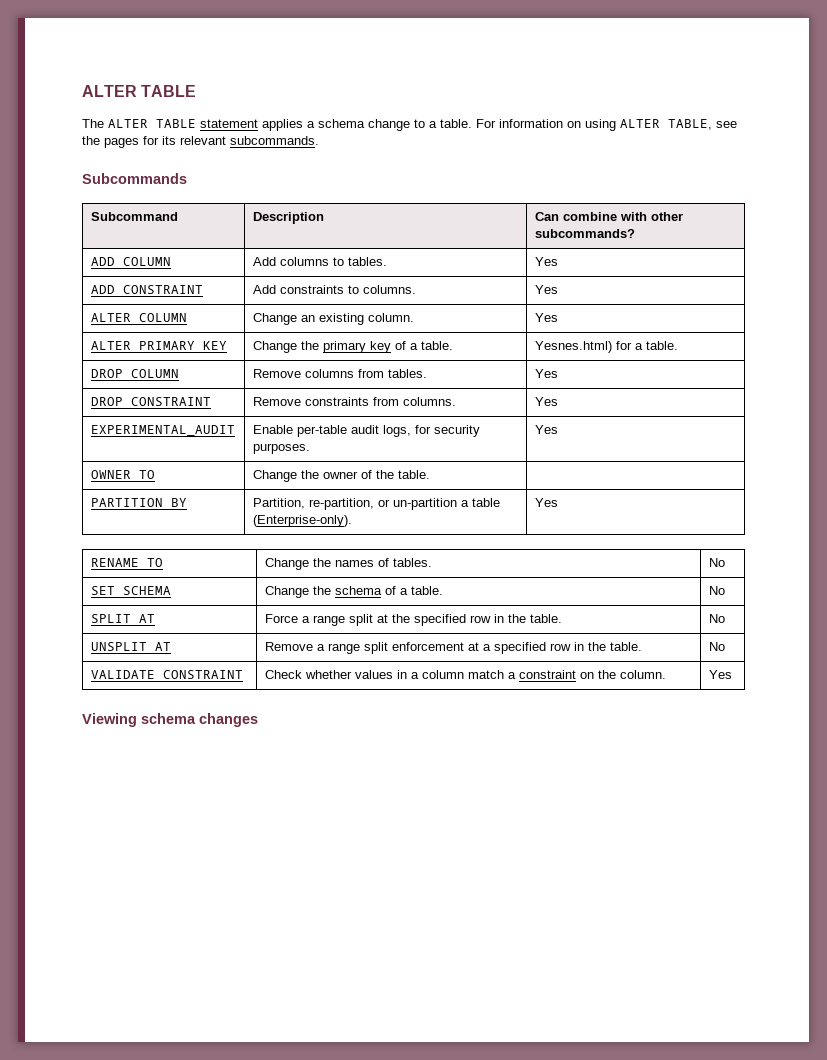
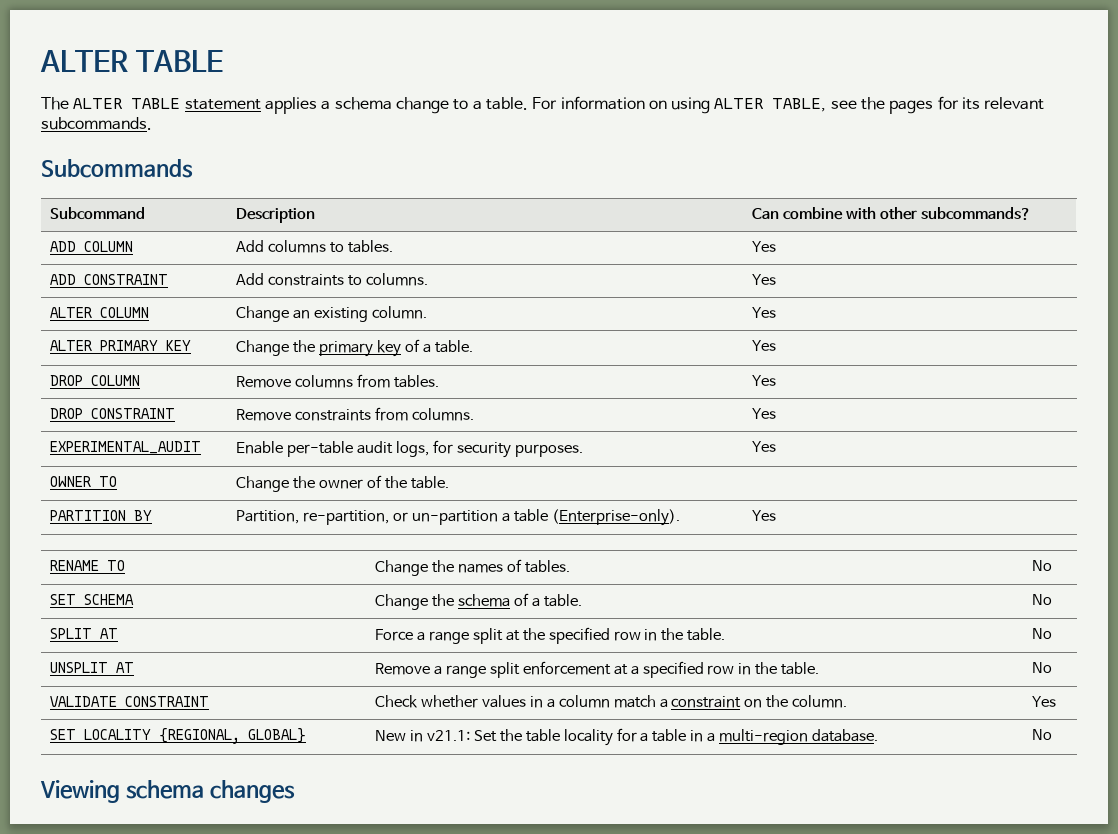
- ALTER PRIMARY KEY | Change the primary key of a table. | Yesnes.html) for a table.
+ ALTER PRIMARY KEY | Change the primary key of a table. | Yes
+ SET LOCALITY {REGIONAL, GLOBAL} | New in v21.1: Set the table locality for a table in a multi-region database. | No

